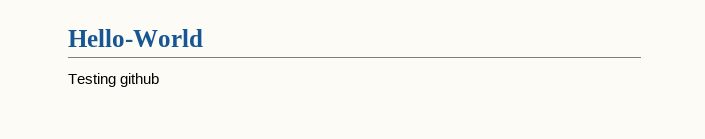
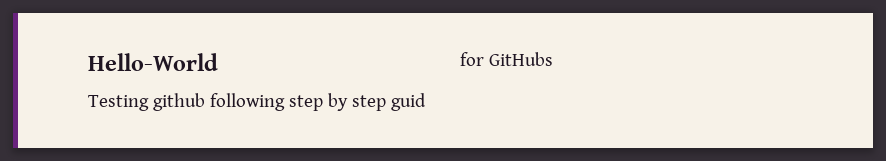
- Testing github
+ Testing github following step by step guid for GitHubs

